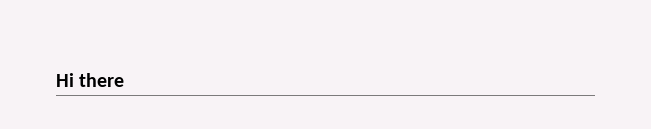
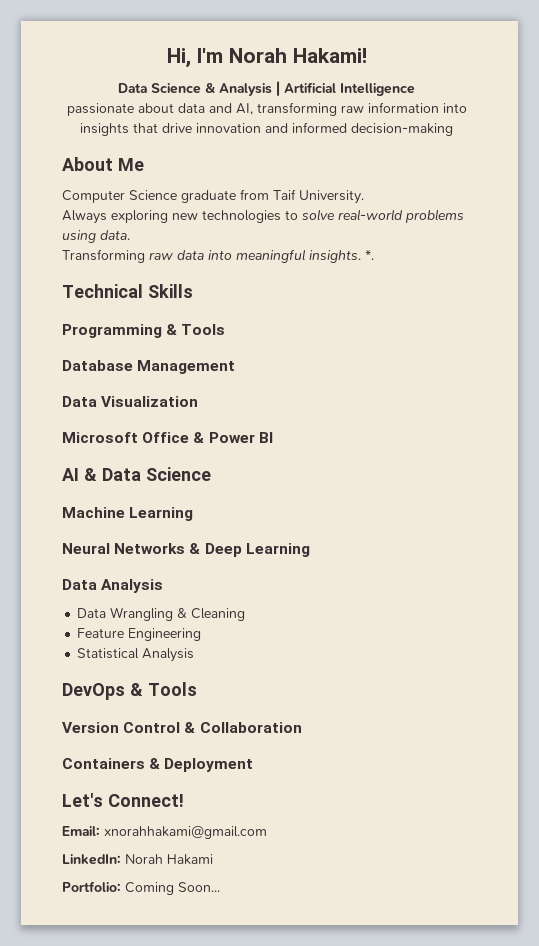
- Hi there
+ Hi, I'm Norah Hakami!
+ Data Science & Analysis | Artificial Intelligence
+ passionate about data and AI, transforming raw information into insights that drive innovation and informed decision-making
+ About Me
+ Computer Science graduate from Taif University.
+ Always exploring new technologies to solve real-world problems using data.
+ Transforming raw data into meaningful insights. *.
+ Technical Skills
+ Programming & Tools
+ Database Management
+ Data Visualization
+ Microsoft Office & Power BI
+ AI & Data Science
+ Machine Learning
+ Neural Networks & Deep Learning
+ Data Analysis
+ Data Wrangling & Cleaning
+ Feature Engineering
+ Statistical Analysis
+ DevOps & Tools
+ Version Control & Collaboration
+ Containers & Deployment
+ Let's Connect!
+ Email: xnorahhakami@gmail.com
+ LinkedIn: Norah Hakami
+ Portfolio: Coming Soon...

